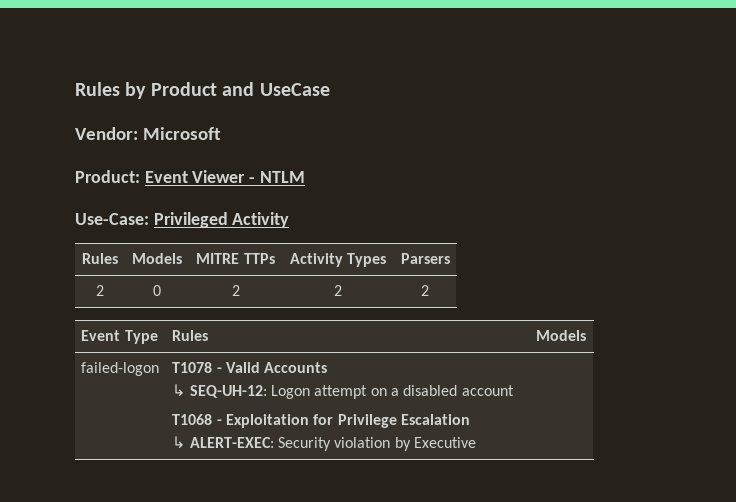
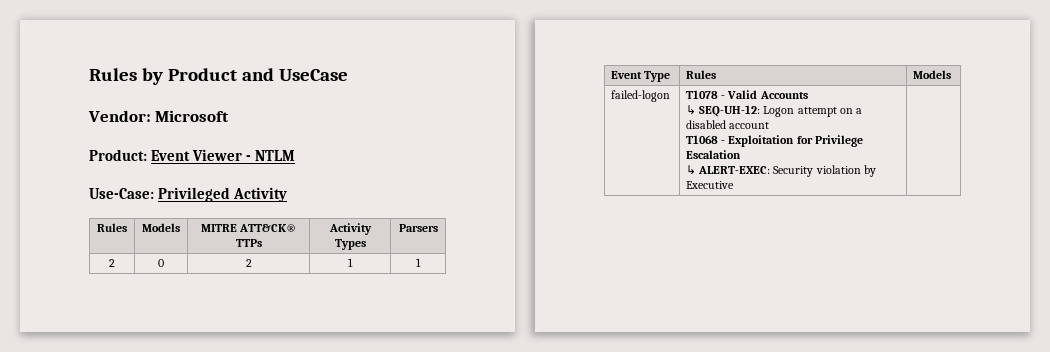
- Rules | Models | MITRE TTPs | Activity Types | Parsers
+ Rules | Models | MITRE ATT&CK® TTPs | Activity Types | Parsers
- 2 | 0 | 2 | 2 | 2
+ 2 | 0 | 2 | 1 | 1

